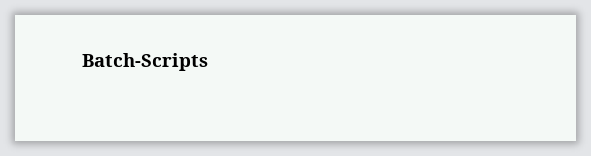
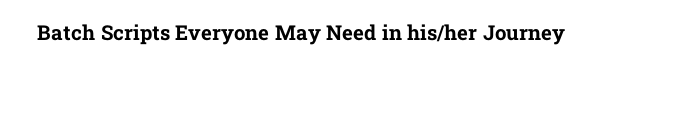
- Batch-Scripts
+ Batch Scripts Everyone May Need in his/her Journey

